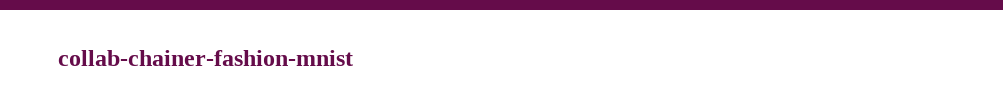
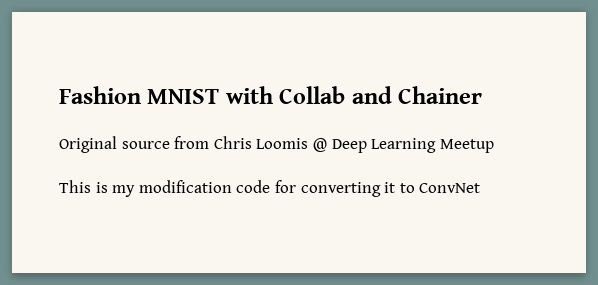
- collab-chainer-fashion-mnist
+ Fashion MNIST with Collab and Chainer
+ Original source from Chris Loomis @ Deep Learning Meetup
+ This is my modification code for converting it to ConvNet

